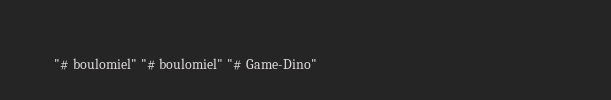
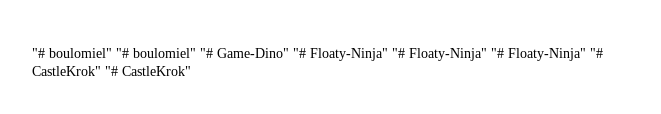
- "# boulomiel" "# boulomiel" "# Game-Dino"
+ "# boulomiel" "# boulomiel" "# Game-Dino" "# Floaty-Ninja" "# Floaty-Ninja" "# Floaty-Ninja" "# CastleKrok" "# CastleKrok"

